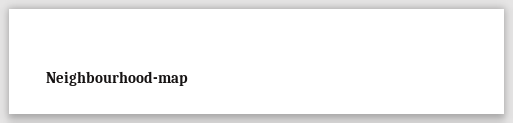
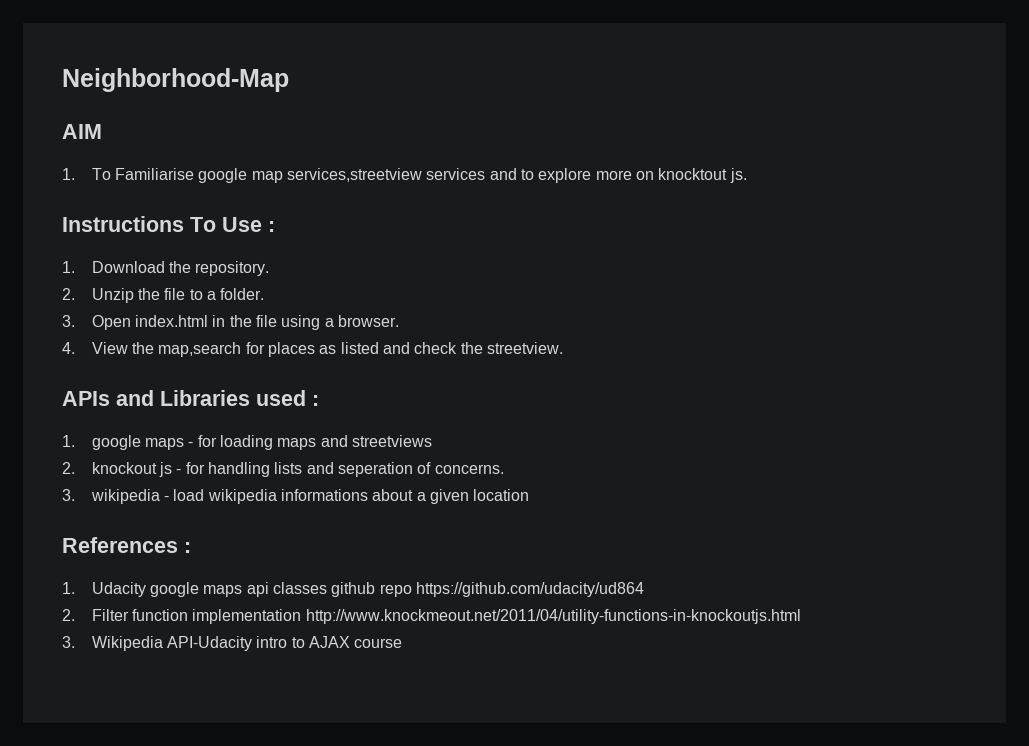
- Neighbourhood-map
+ Neighborhood-Map
+ AIM
+ 1. To Familiarise google map services,streetview services and to explore more on knocktout js.
+ Instructions To Use :
+ 1. Download the repository.
+ 2. Unzip the file to a folder.
+ 3. Open index.html in the file using a browser.
+ 4. View the map,search for places as listed and check the streetview.
+ APIs and Libraries used :
+ 1. google maps - for loading maps and streetviews
+ 2. knockout js - for handling lists and seperation of concerns.
+ 3. wikipedia - load wikipedia informations about a given location
+ References :
+ 1. Udacity google maps api classes github repo https://github.com/udacity/ud864
+ 2. Filter function implementation http://www.knockmeout.net/2011/04/utility-functions-in-knockoutjs.html
+ 3. Wikipedia API-Udacity intro to AJAX course

